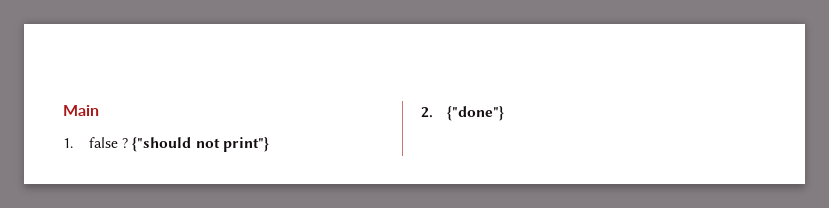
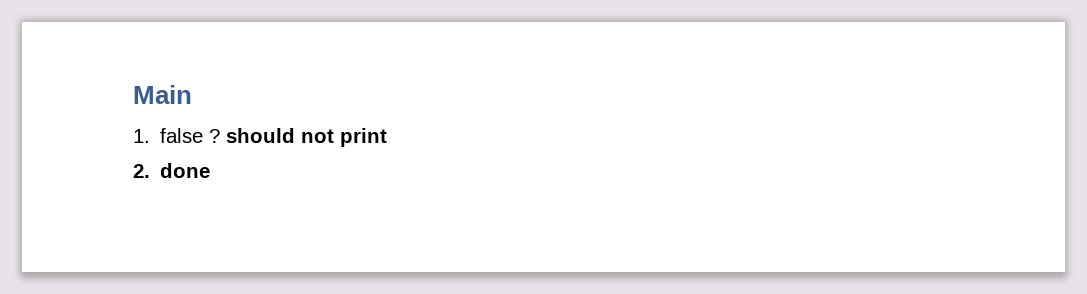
- 1. false ? {"should not print"}
+ 1. false ? should not print
- 2. {"done"}
+ 2. done

